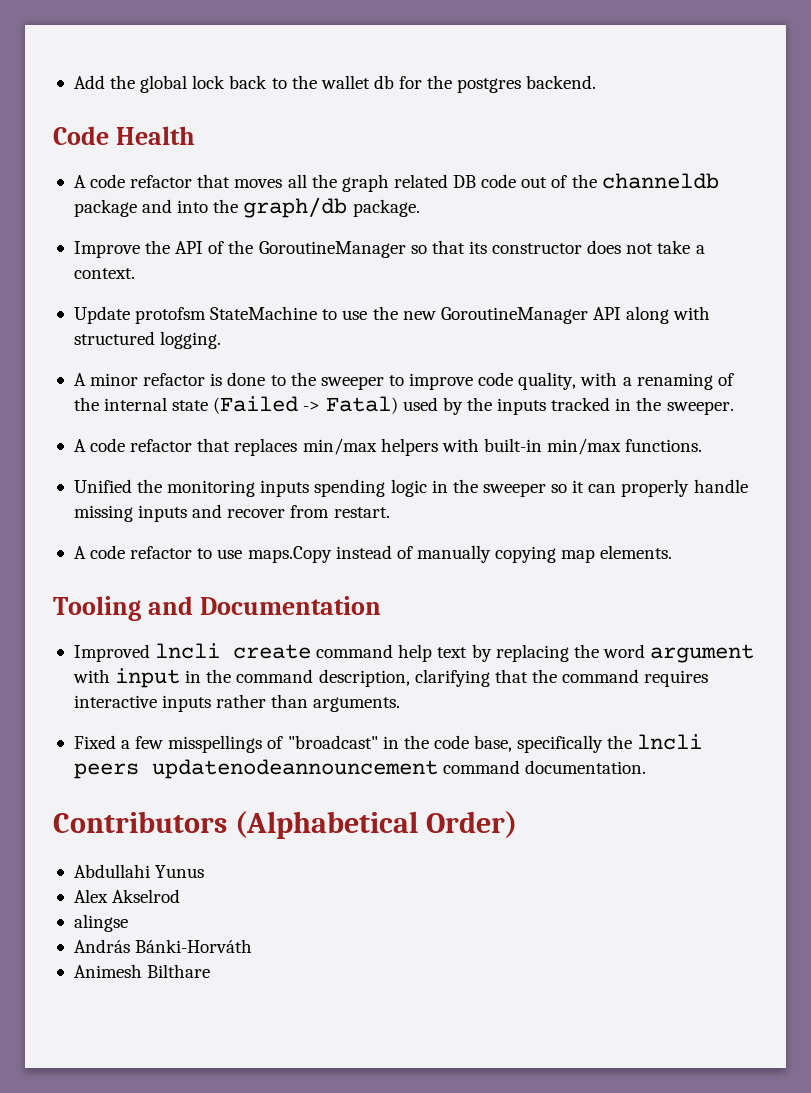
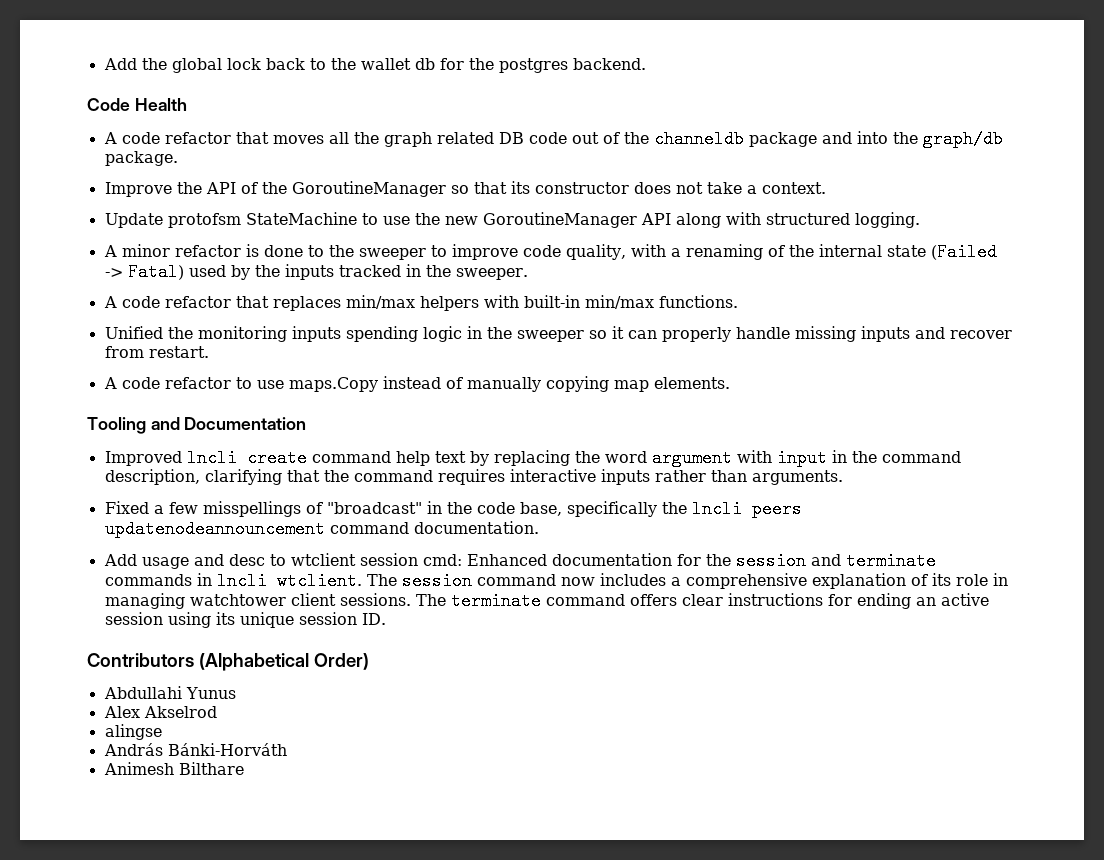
+ Add usage and desc to wtclient session cmd: Enhanced documentation for the session and terminate commands in lncli wtclient. The session command now includes a comprehensive explanation of its role in managing watchtower client sessions. The terminate command offers clear instructions for ending an active session using its unique session ID.

